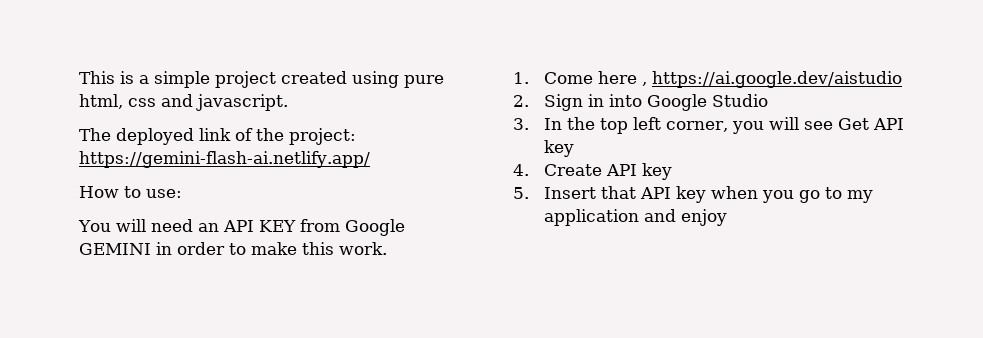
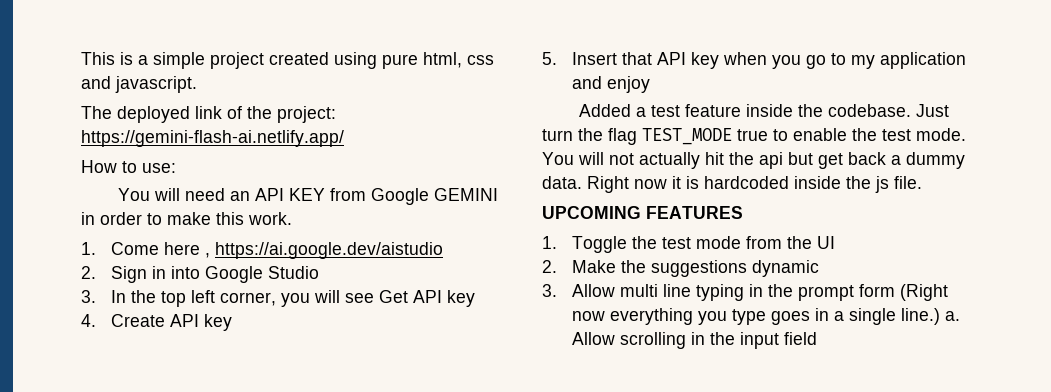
+ Added a test feature inside the codebase. Just turn the flag TEST_MODE true to enable the test mode. You will not actually hit the api but get back a dummy data. Right now it is hardcoded inside the js file.
+ UPCOMING FEATURES
+ 1. Toggle the test mode from the UI
+ 2. Make the suggestions dynamic
+ 3. Allow multi line typing in the prompt form (Right now everything you type goes in a single line.) a. Allow scrolling in the input field

